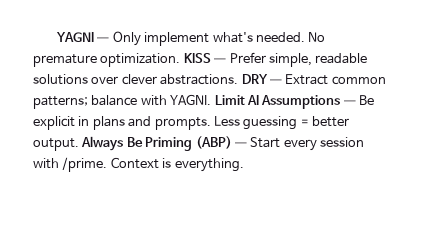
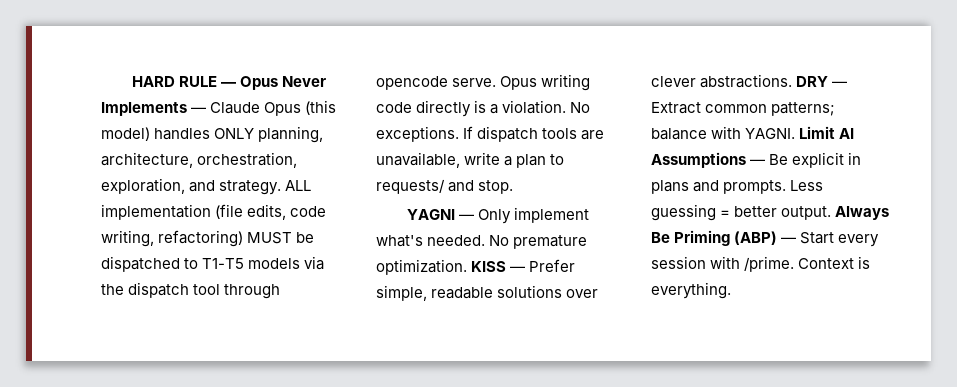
+ HARD RULE — Opus Never Implements — Claude Opus (this model) handles ONLY planning, architecture, orchestration, exploration, and strategy. ALL implementation (file edits, code writing, refactoring) MUST be dispatched to T1-T5 models via the dispatch tool through opencode serve. Opus writing code directly is a violation. No exceptions. If dispatch tools are unavailable, write a plan to requests/ and stop.

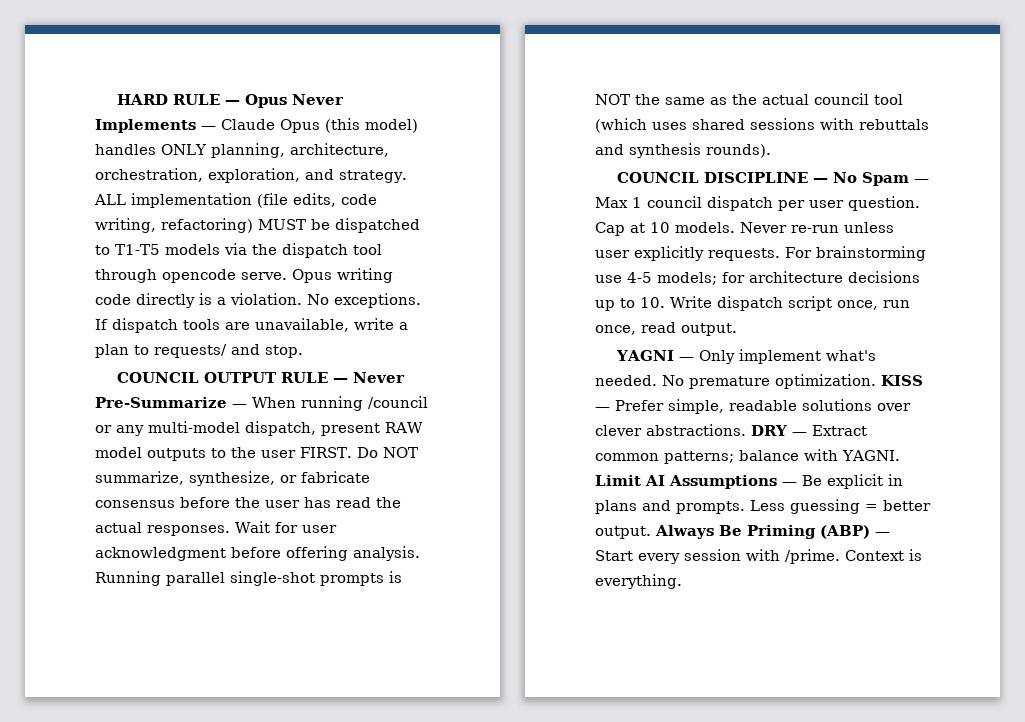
+ COUNCIL OUTPUT RULE — Never Pre-Summarize — When running /council or any multi-model dispatch, present RAW model outputs to the user FIRST. Do NOT summarize, synthesize, or fabricate consensus before the user has read the actual responses. Wait for user acknowledgment before offering analysis. Running parallel single-shot prompts is NOT the same as the actual council tool (which uses shared sessions with rebuttals and synthesis rounds).
+ COUNCIL DISCIPLINE — No Spam — Max 1 council dispatch per user question. Cap at 10 models. Never re-run unless user explicitly requests. For brainstorming use 4-5 models; for architecture decisions up to 10. Write dispatch script once, run once, read output.

